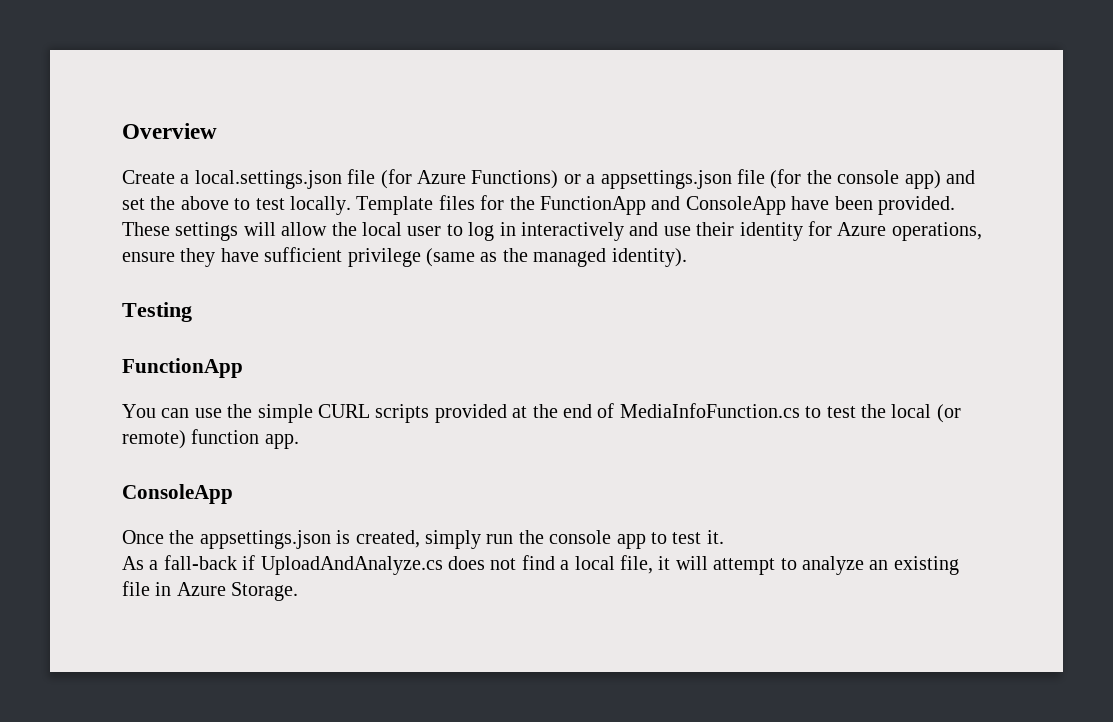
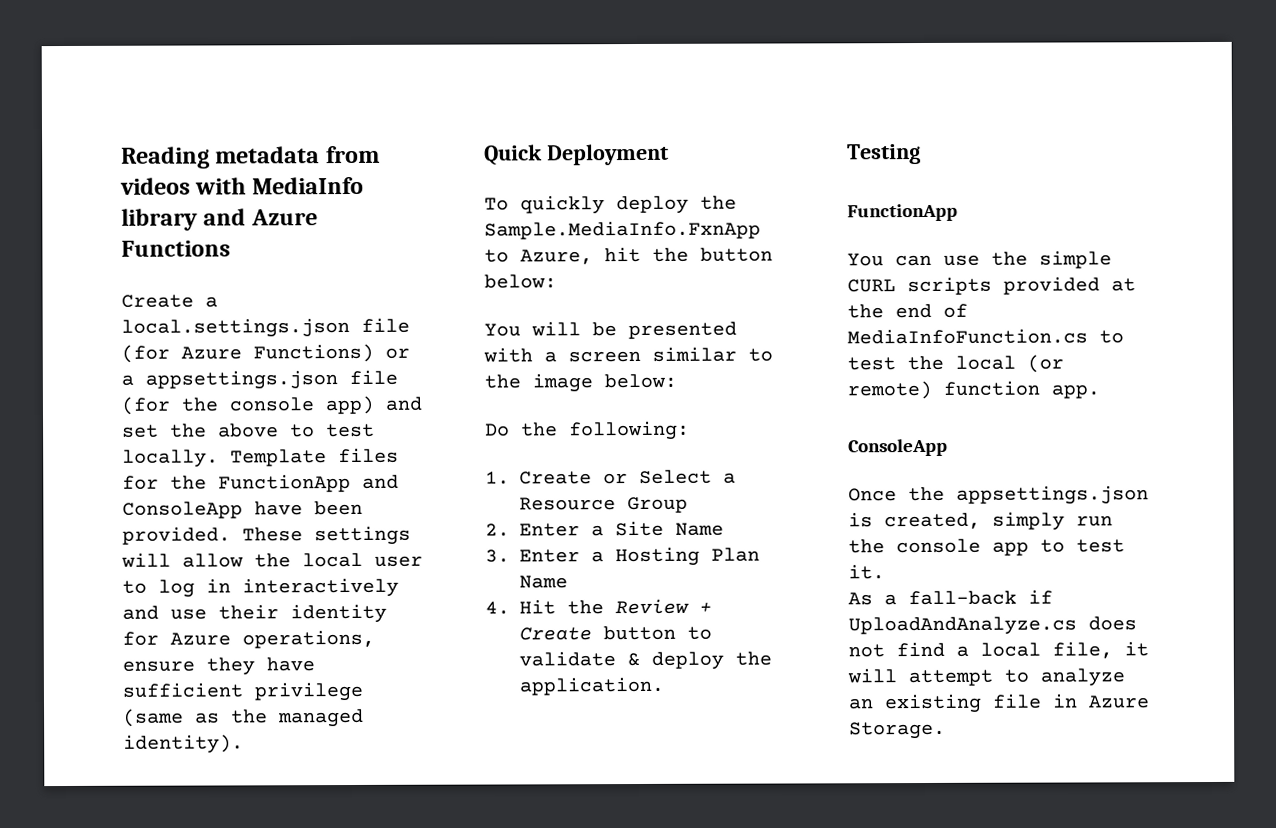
- Overview
+ Reading metadata from videos with MediaInfo library and Azure Functions
+ Quick Deployment
+ To quickly deploy the Sample.MediaInfo.FxnApp to Azure, hit the button below:
+ You will be presented with a screen similar to the image below:
+ Do the following:
+ 1. Create or Select a Resource Group
+ 2. Enter a Site Name
+ 3. Enter a Hosting Plan Name
+ 4. Hit the Review + Create button to validate & deploy the application.

